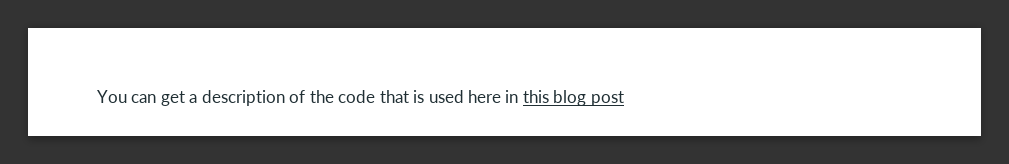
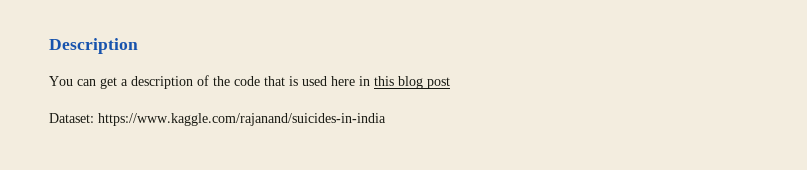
+ Description
+ Dataset: https://www.kaggle.com/rajanand/suicides-in-india

